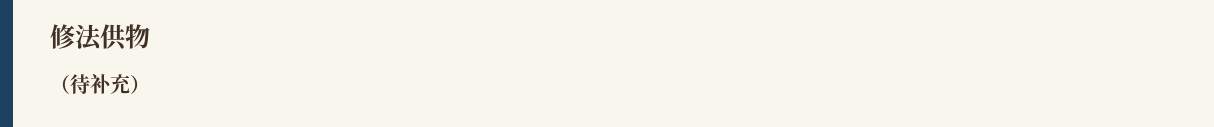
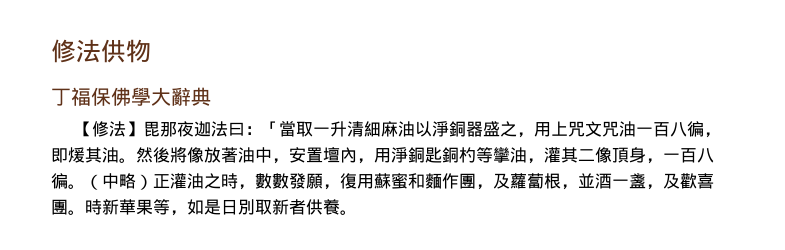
- （待补充）
+ 丁福保佛學大辭典
+ 【修法】毘那夜迦法曰：「當取一升清細麻油以淨銅器盛之，用上咒文咒油一百八徧，即煖其油。然後將像放著油中，安置壇內，用淨銅匙銅杓等攣油，灌其二像頂身，一百八徧。（中略）正灌油之時，數數發願，復用蘇蜜和麵作團，及蘿蔔根，並酒一盞，及歡喜團。時新華果等，如是日別取新者供養。

